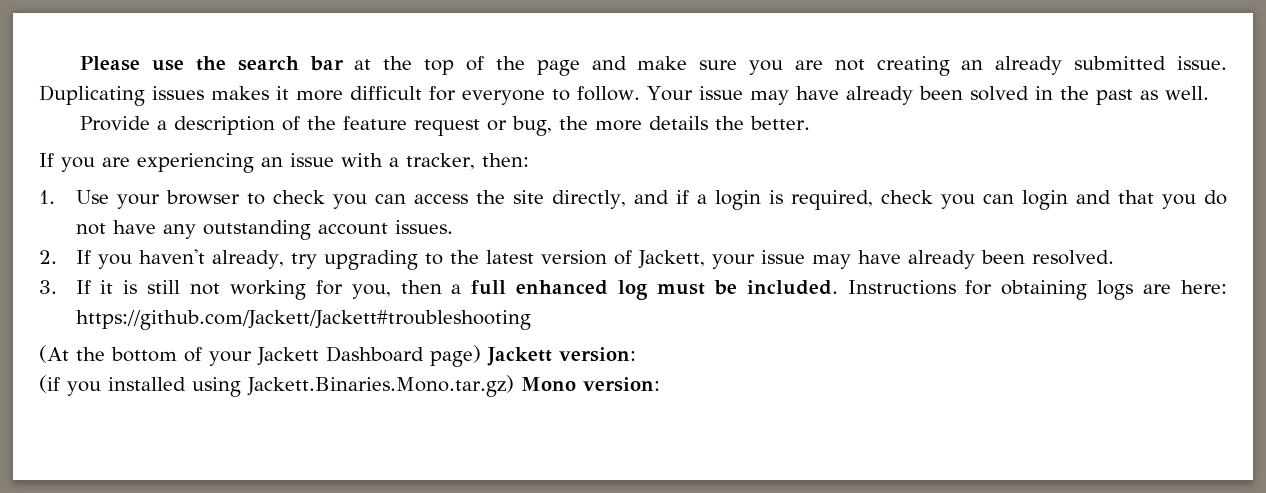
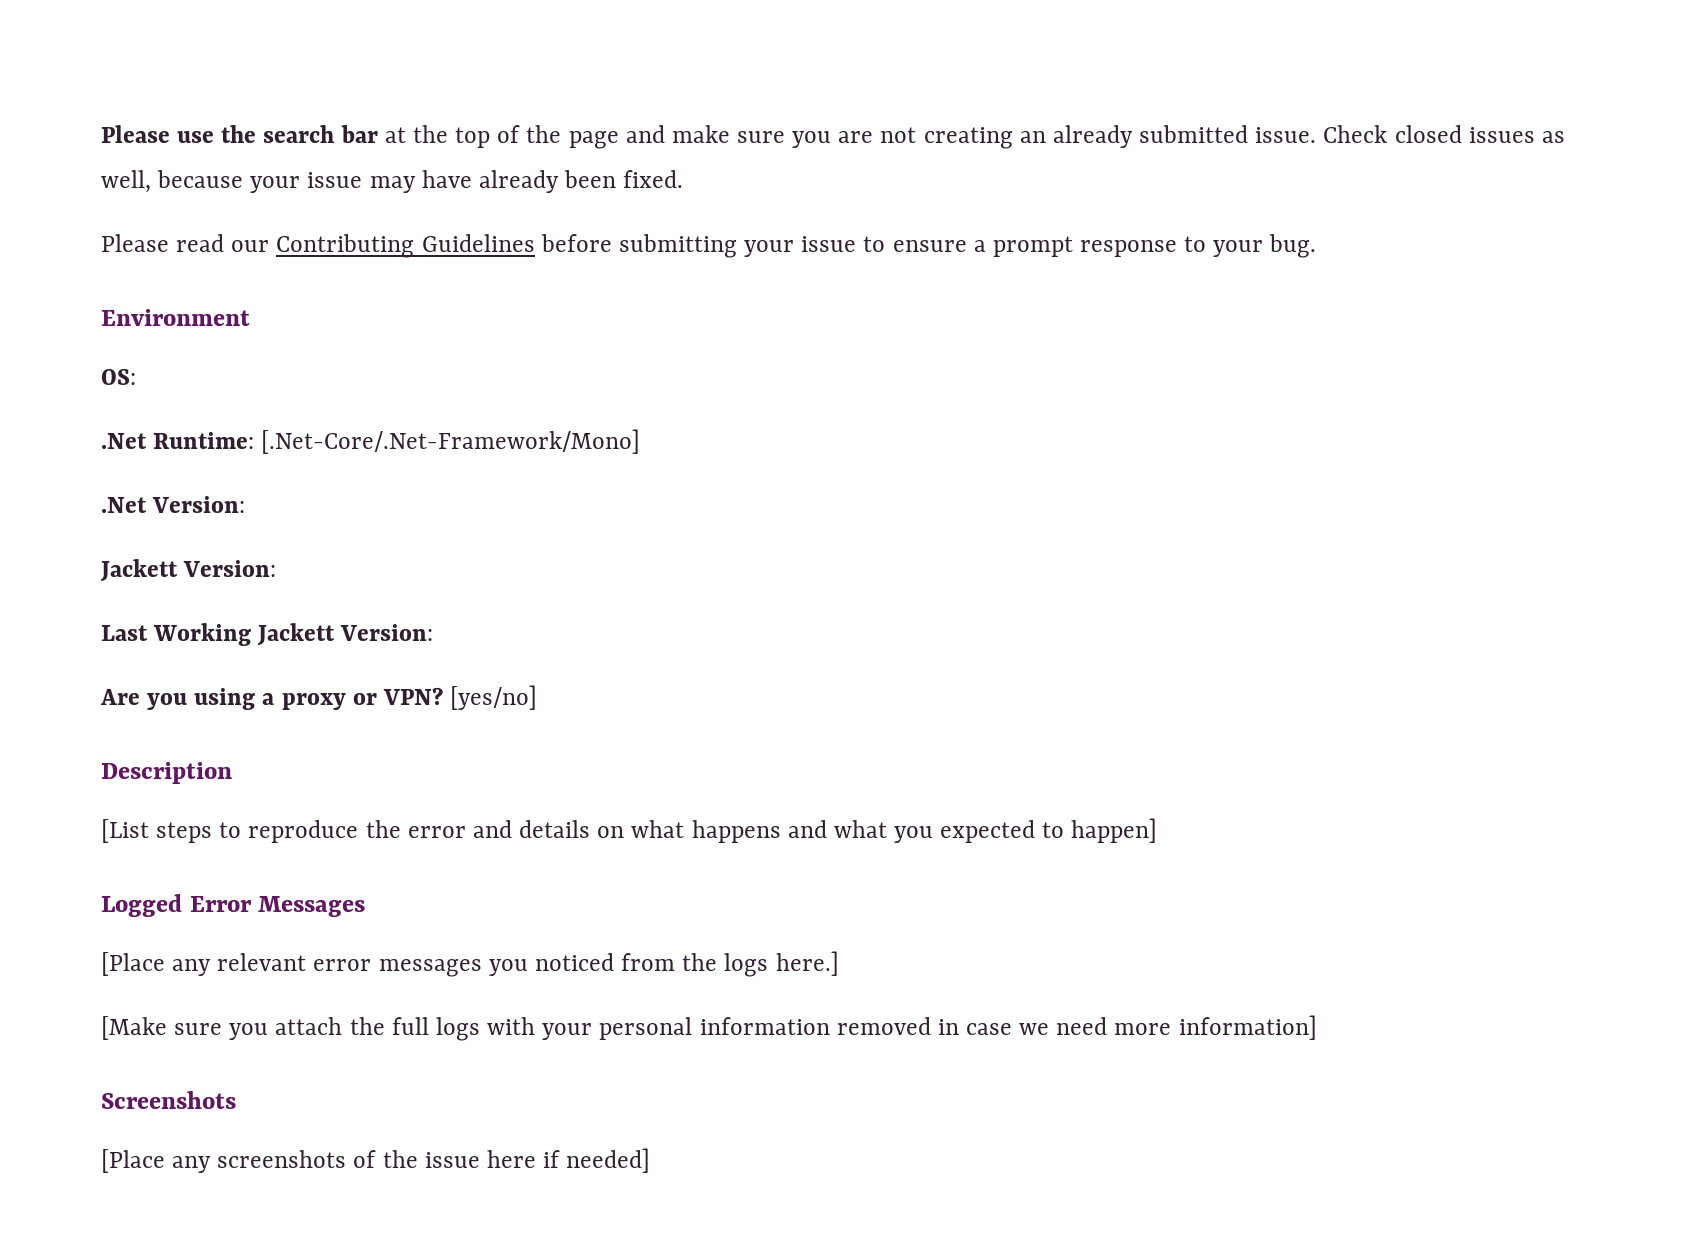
- Duplicating issues makes it more difficult for everyone to follow. Your issue may have already been solved in the past as well.
- Provide a description of the feature request or bug, the more details the better.
- If you are experiencing an issue with a tracker, then:
- 1. Use your browser to check you can access the site directly, and if a login is required, check you can login and that you do not have any outstanding account issues.
- 2. If you haven't already, try upgrading to the latest version of Jackett, your issue may have already been resolved.
- 3. If it is still not working for you, then a full enhanced log must be included. Instructions for obtaining logs are here: https://github.com/Jackett/Jackett#troubleshooting
- (At the bottom of your Jackett Dashboard page) Jackett version:
- (if you installed using Jackett.Binaries.Mono.tar.gz) Mono version:
+ Check closed issues as well, because your issue may have already been fixed.
+ Please read our Contributing Guidelines before submitting your issue to ensure a prompt response to your bug.
+ Environment
+ OS:
+ .Net Runtime: [.Net-Core/.Net-Framework/Mono]
+ .Net Version:
+ Jackett Version:
+ Last Working Jackett Version:
+ Are you using a proxy or VPN? [yes/no]
+ Description
+ [List steps to reproduce the error and details on what happens and what you expected to happen]
+ Logged Error Messages
+ [Place any relevant error messages you noticed from the logs here.]
+ [Make sure you attach the full logs with your personal information removed in case we need more information]
+ Screenshots
+ [Place any screenshots of the issue here if needed]

